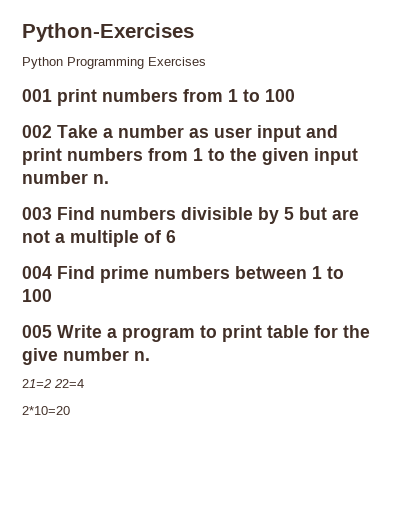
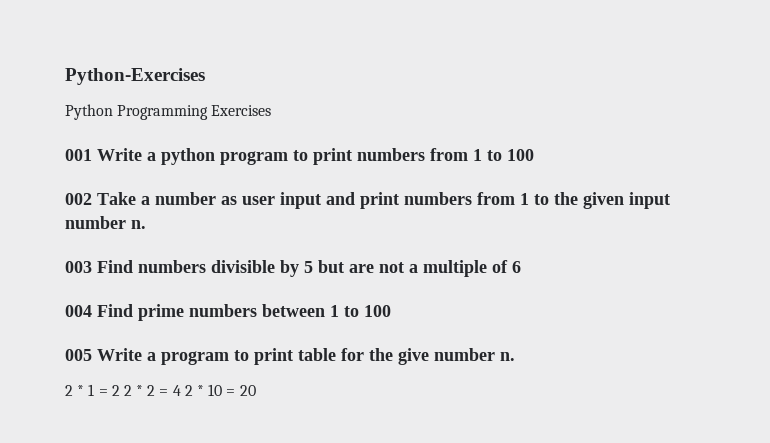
- 001 print numbers from 1 to 100
+ 001 Write a python program to print numbers from 1 to 100
- 21=2 22=4
- 2*10=20
+ 2 * 1 = 2 2 * 2 = 4 2 * 10 = 20

